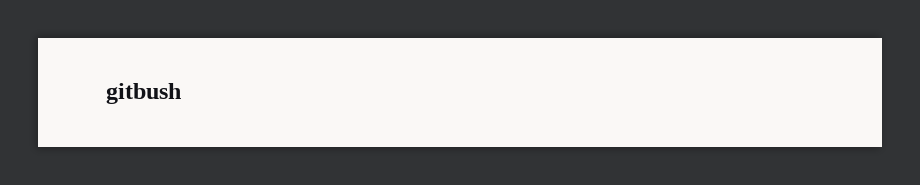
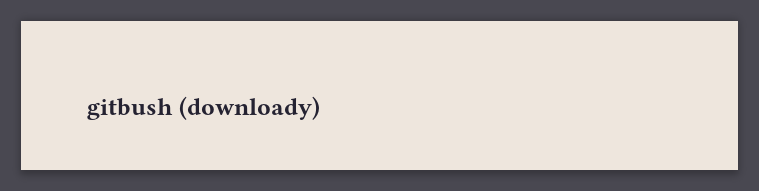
- gitbush
+ gitbush (downloady)

